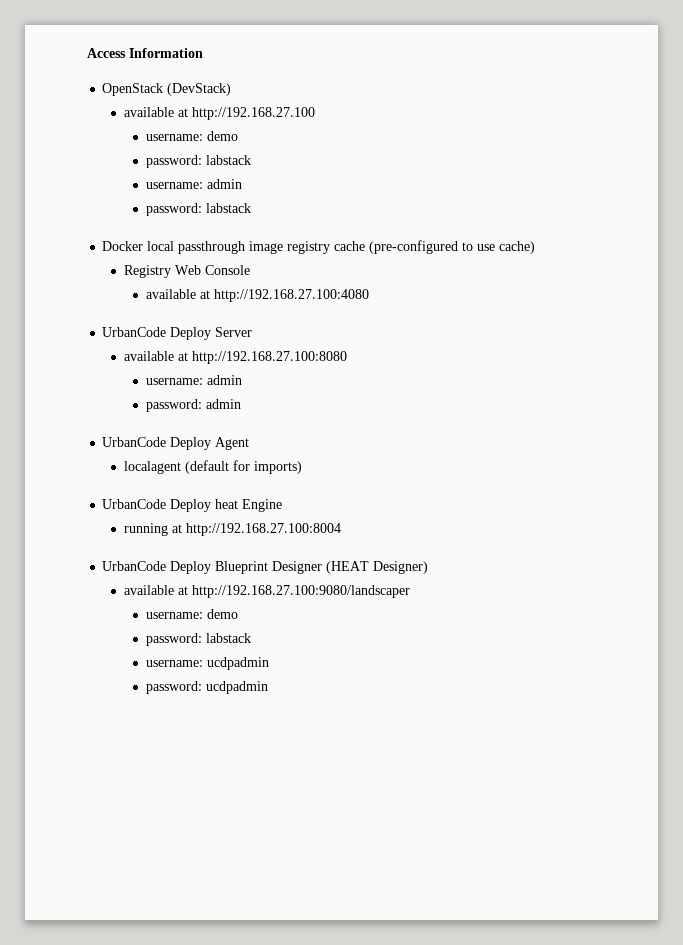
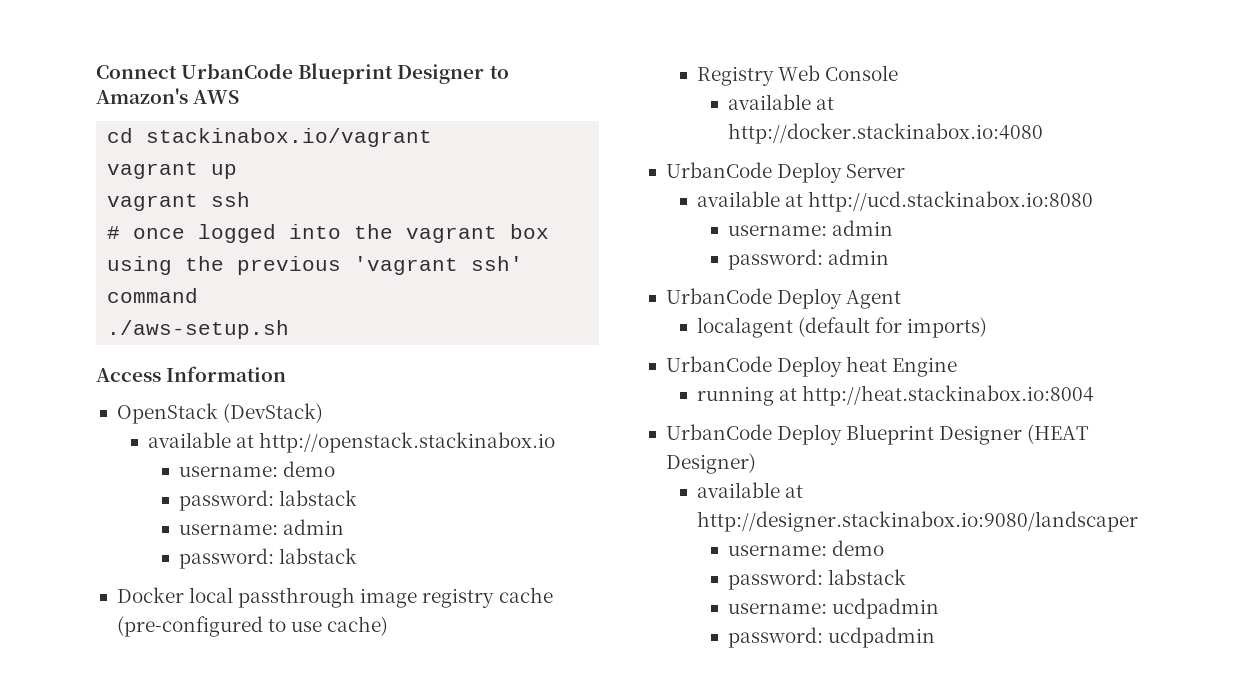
+ Connect UrbanCode Blueprint Designer to Amazon's AWS
+ cd stackinabox.io/vagrant
+ vagrant up
+ vagrant ssh
+ # once logged into the vagrant box using the previous 'vagrant ssh' command
+ ./aws-setup.sh
- available at http://192.168.27.100
+ available at http://openstack.stackinabox.io
- available at http://192.168.27.100:4080
+ available at http://docker.stackinabox.io:4080
- available at http://192.168.27.100:8080
+ available at http://ucd.stackinabox.io:8080
- running at http://192.168.27.100:8004
+ running at http://heat.stackinabox.io:8004
- available at http://192.168.27.100:9080/landscaper
+ available at http://designer.stackinabox.io:9080/landscaper

